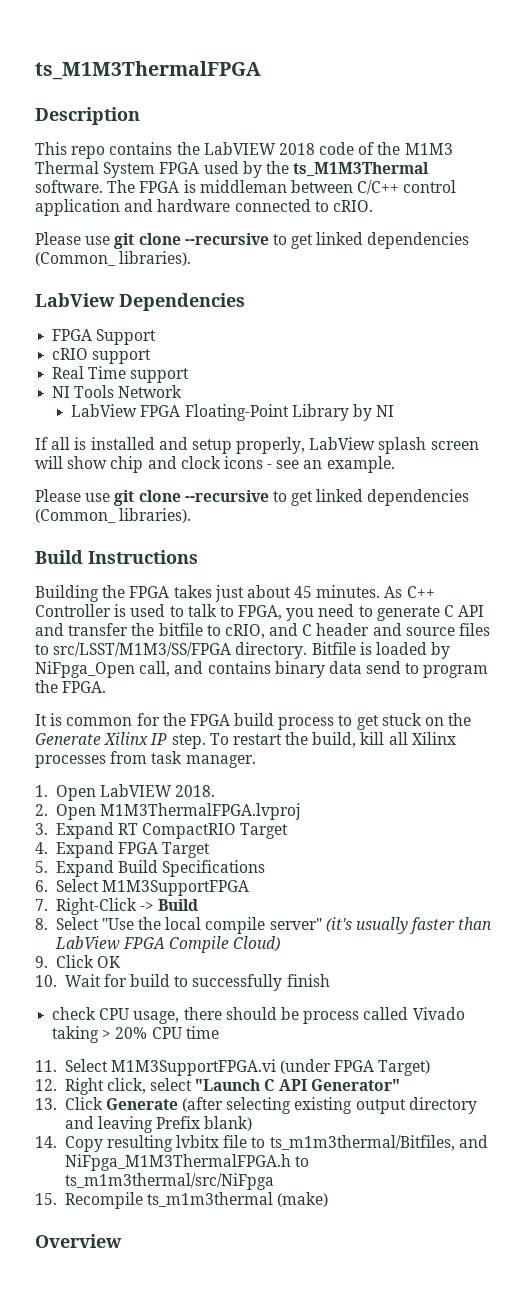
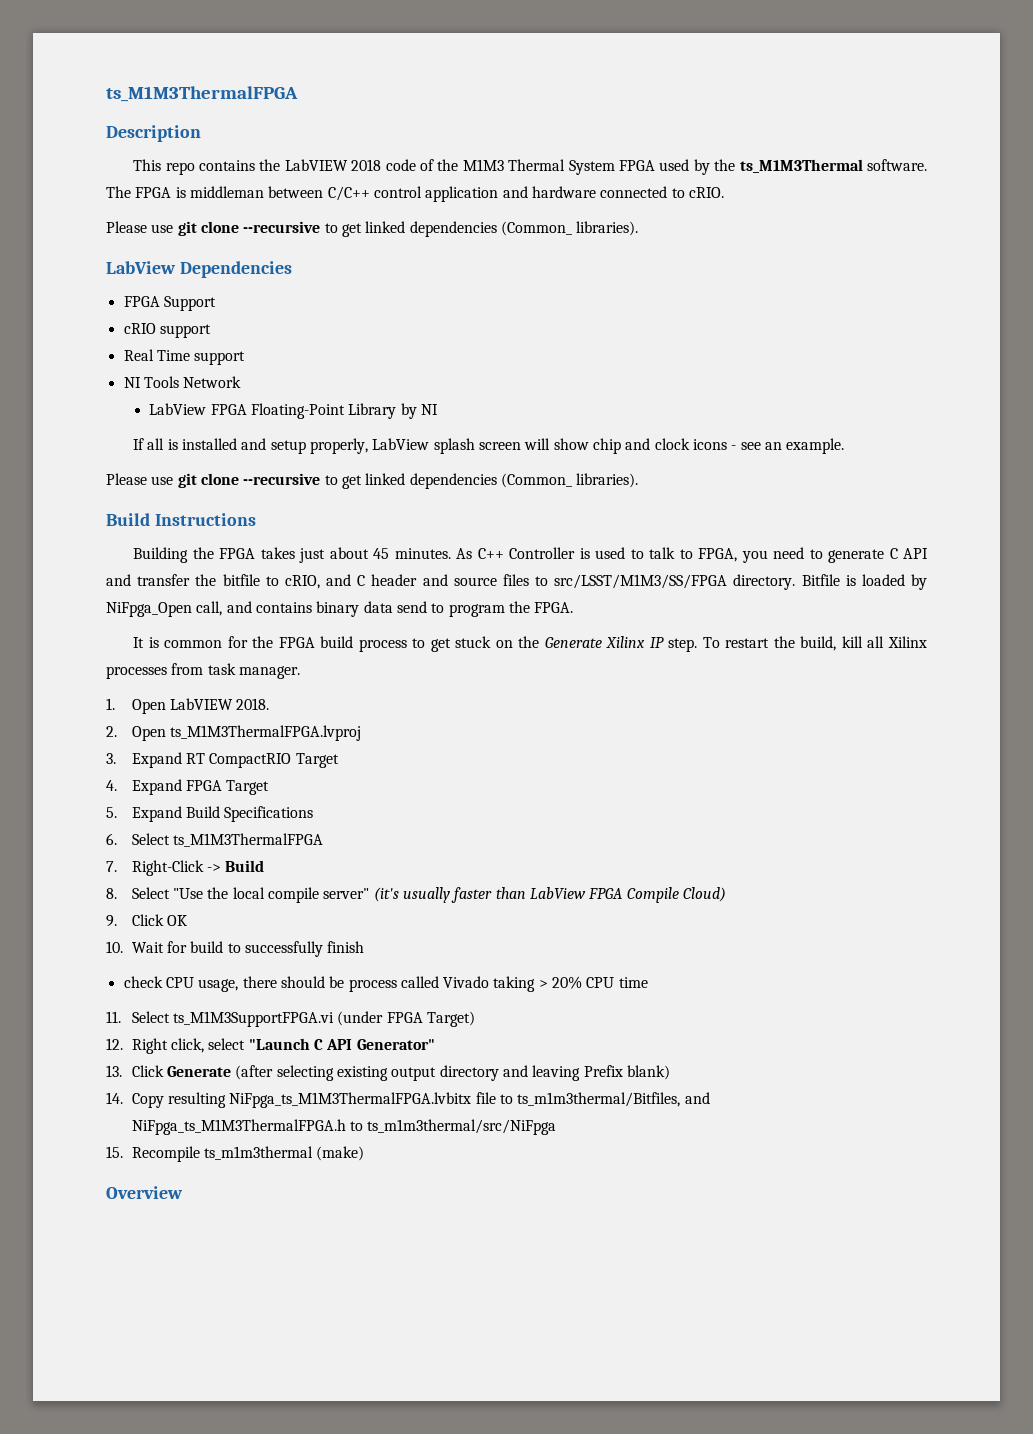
- 2. Open M1M3ThermalFPGA.lvproj
+ 2. Open ts_M1M3ThermalFPGA.lvproj
- 6. Select M1M3SupportFPGA
+ 6. Select ts_M1M3ThermalFPGA
- 11. Select M1M3SupportFPGA.vi (under FPGA Target)
+ 11. Select ts_M1M3SupportFPGA.vi (under FPGA Target)
- 14. Copy resulting lvbitx file to ts_m1m3thermal/Bitfiles, and NiFpga_M1M3ThermalFPGA.h to ts_m1m3thermal/src/NiFpga
+ 14. Copy resulting NiFpga_ts_M1M3ThermalFPGA.lvbitx file to ts_m1m3thermal/Bitfiles, and NiFpga_ts_M1M3ThermalFPGA.h to ts_m1m3thermal/src/NiFpga

